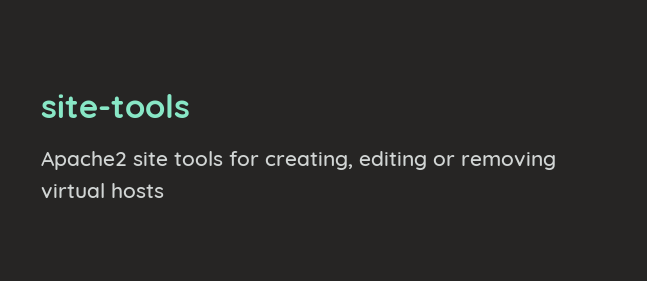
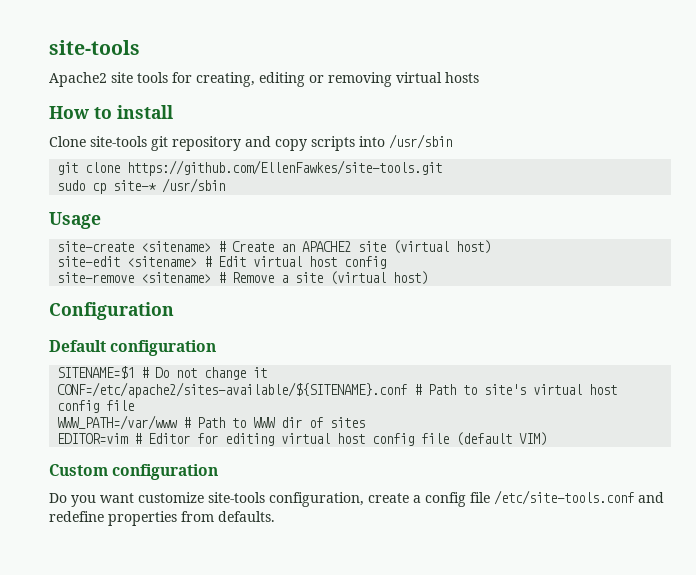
+ How to install
+ Clone site-tools git repository and copy scripts into /usr/sbin
+ git clone https://github.com/EllenFawkes/site-tools.git
+ sudo cp site-* /usr/sbin
+ Usage
+ site-create <sitename> # Create an APACHE2 site (virtual host)
+ site-edit <sitename> # Edit virtual host config
+ site-remove <sitename> # Remove a site (virtual host)
+ Configuration
+ Default configuration
+ SITENAME=$1 # Do not change it
+ CONF=/etc/apache2/sites-available/${SITENAME}.conf # Path to site's virtual host config file
+ WWW_PATH=/var/www # Path to WWW dir of sites
+ EDITOR=vim # Editor for editing virtual host config file (default VIM)
+ Custom configuration
+ Do you want customize site-tools configuration, create a config file /etc/site-tools.conf and redefine properties from defaults.

